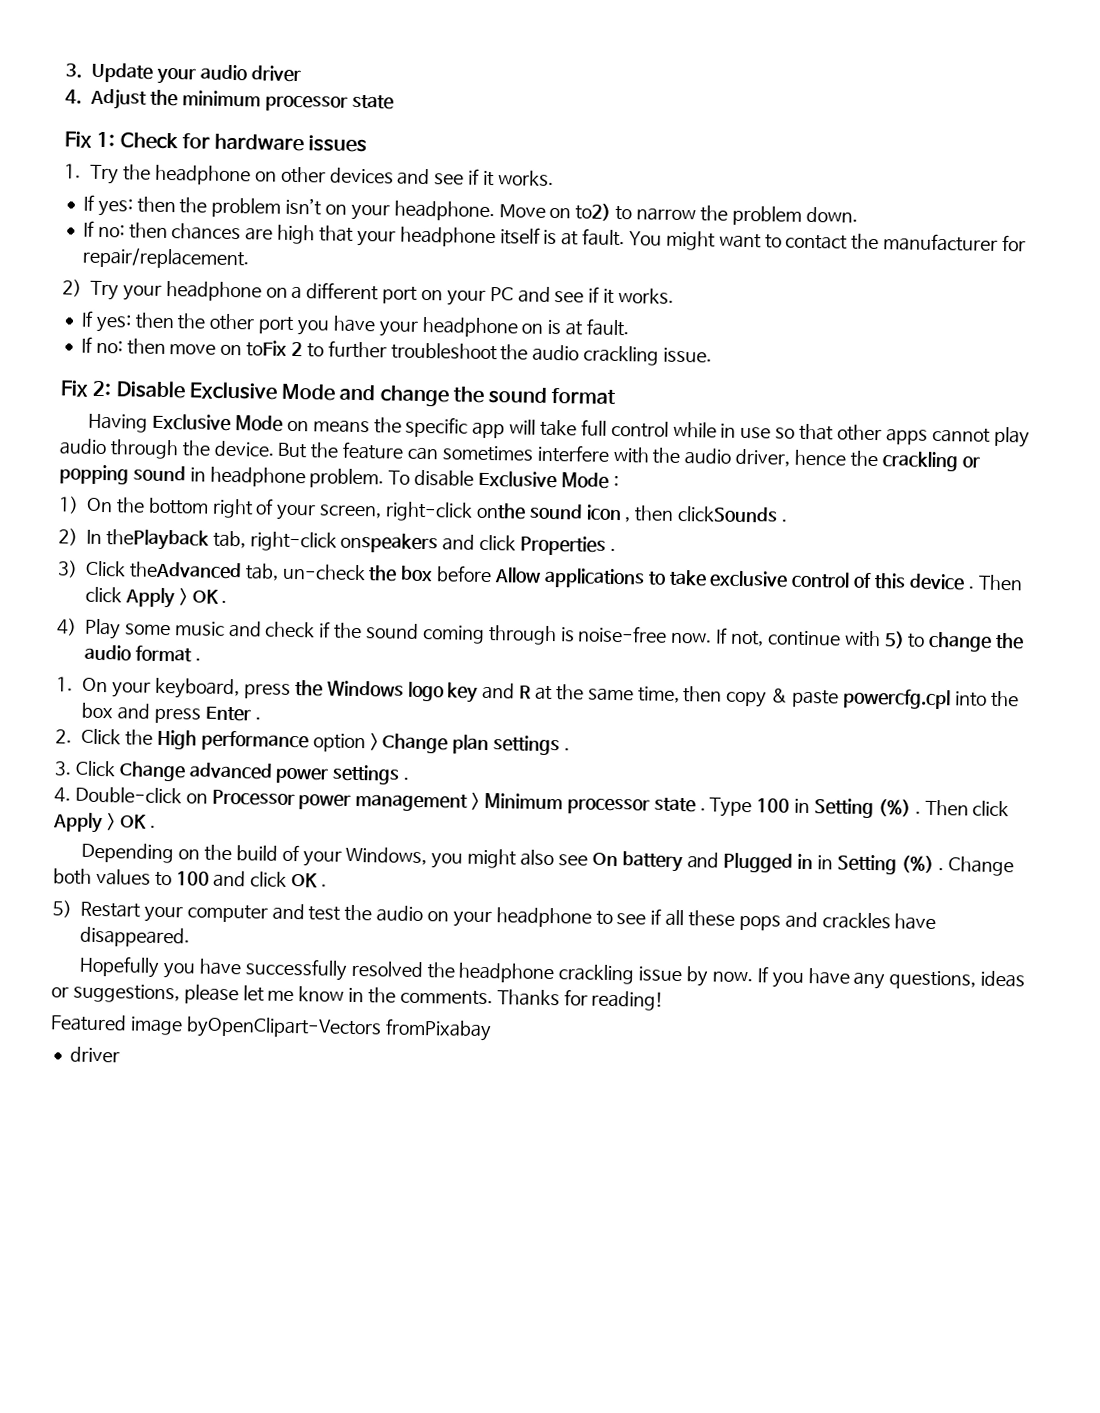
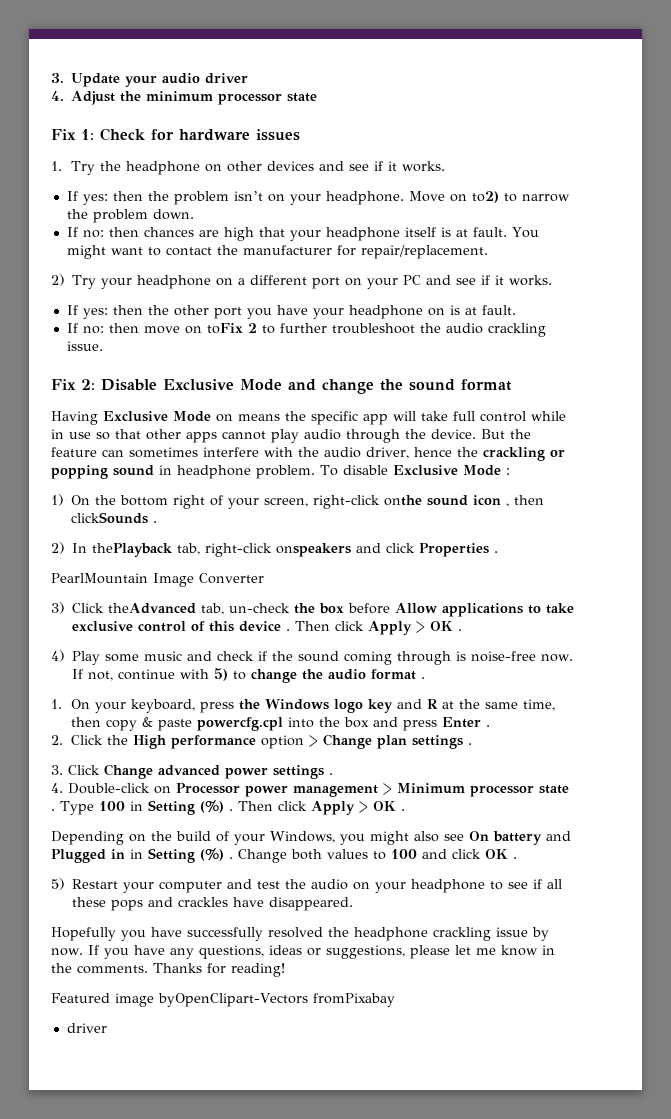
+ PearlMountain Image Converter

